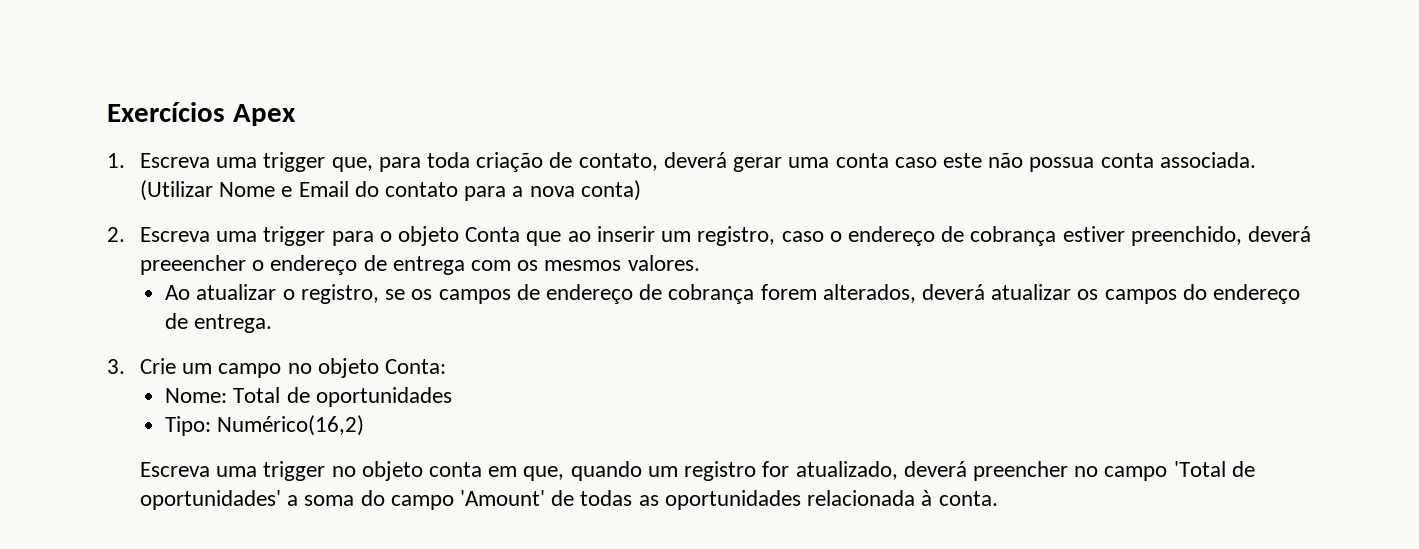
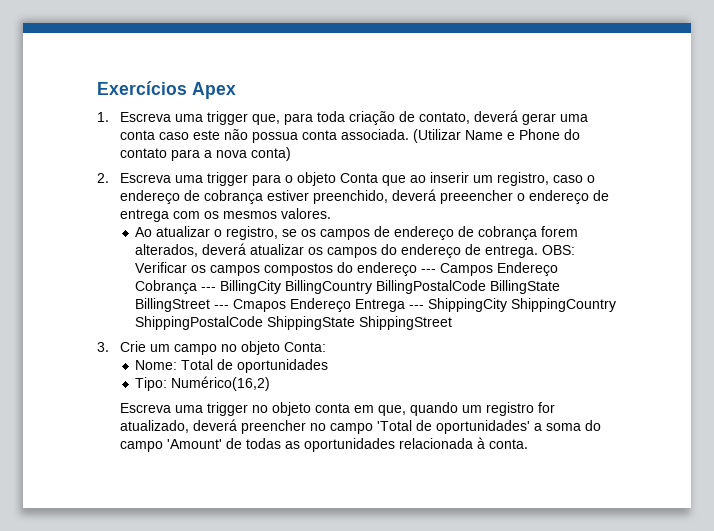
- (Utilizar Nome e Email do contato para a nova conta)
+ (Utilizar Name e Phone do contato para a nova conta)
+ OBS: Verificar os campos compostos do endereço --- Campos Endereço Cobrança --- BillingCity BillingCountry BillingPostalCode BillingState BillingStreet --- Cmapos Endereço Entrega --- ShippingCity ShippingCountry ShippingPostalCode ShippingState ShippingStreet

